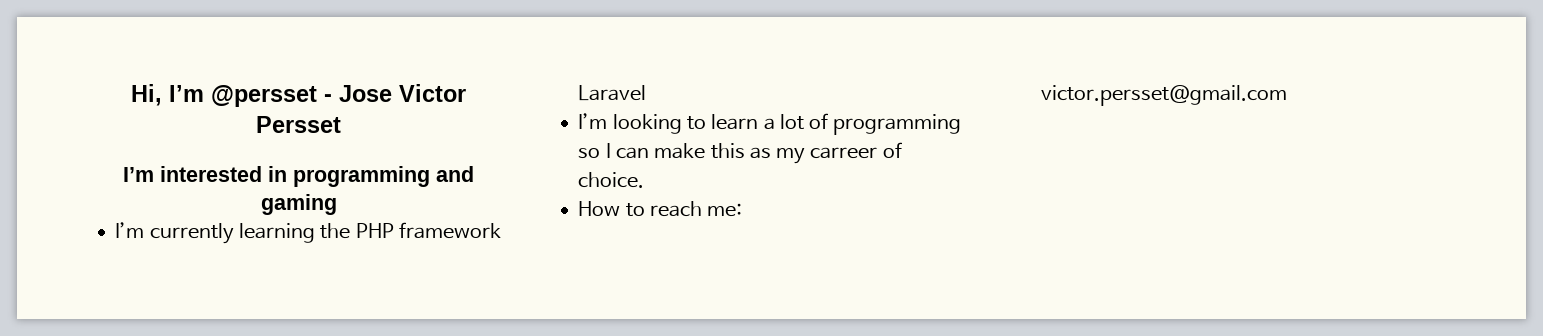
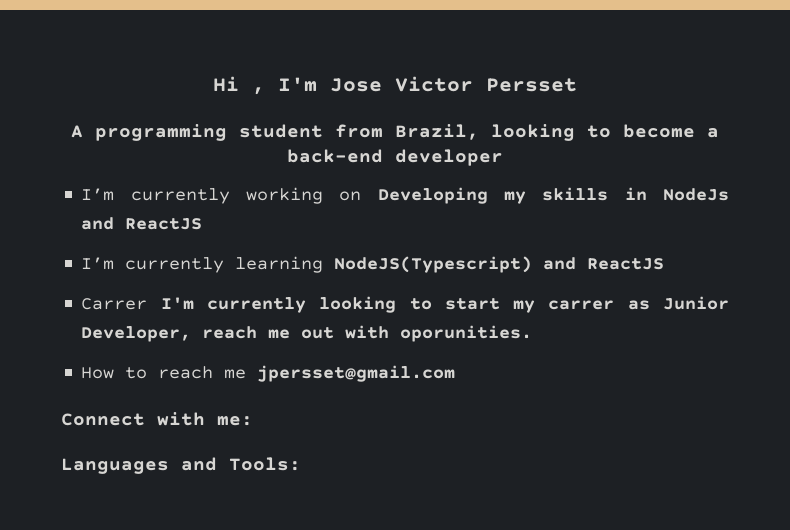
- Hi, I’m @persset - Jose Victor Persset
+ Hi , I'm Jose Victor Persset
- I’m interested in programming and gaming
- I’m currently learning the PHP framework Laravel
- I’m looking to learn a lot of programming so I can make this as my carreer of choice.
- How to reach me: victor.persset@gmail.com
+ A programming student from Brazil, looking to become a back-end developer
+ I’m currently working on Developing my skills in NodeJs and ReactJS
+ I’m currently learning NodeJS(Typescript) and ReactJS
+ Carrer I'm currently looking to start my carrer as Junior Developer, reach me out with oporunities.
+ How to reach me jpersset@gmail.com
+ Connect with me:
+ Languages and Tools:

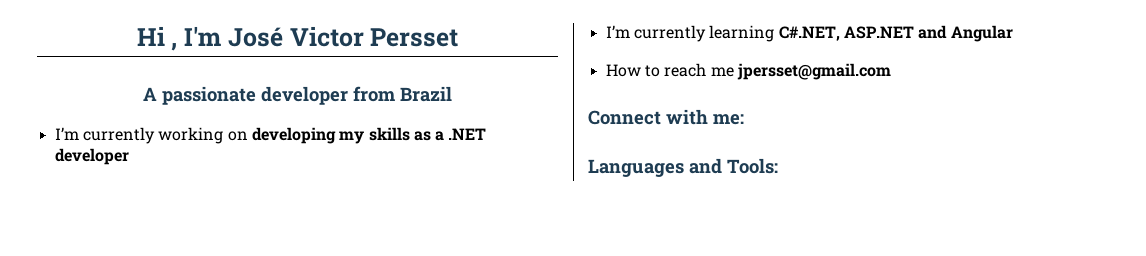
- Hi , I'm Jose Victor Persset
+ Hi , I'm José Victor Persset
- A programming student from Brazil, looking to become a back-end developer
+ A passionate developer from Brazil
- I’m currently working on Developing my skills in NodeJs and ReactJS
+ I’m currently working on developing my skills as a .NET developer
- I’m currently learning NodeJS(Typescript) and ReactJS
- Carrer I'm currently looking to start my carrer as Junior Developer, reach me out with oporunities.
+ I’m currently learning C#.NET, ASP.NET and Angular

